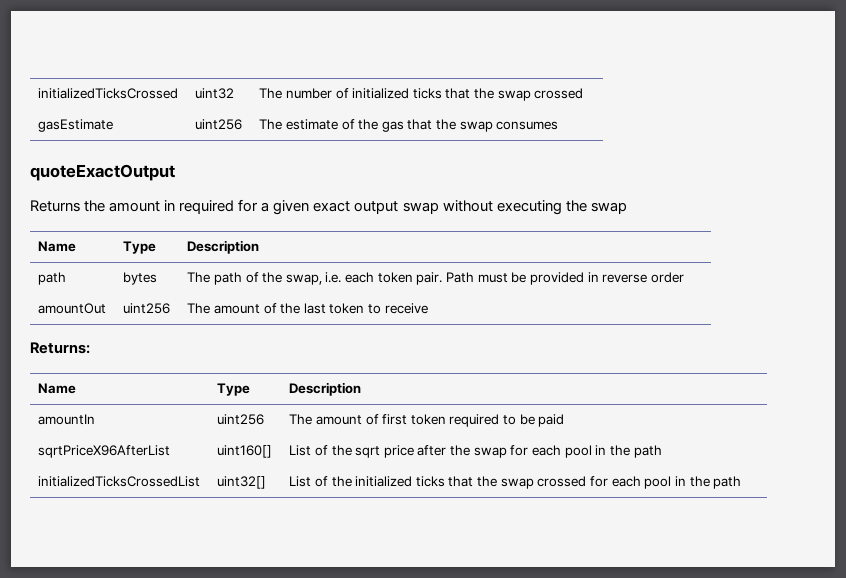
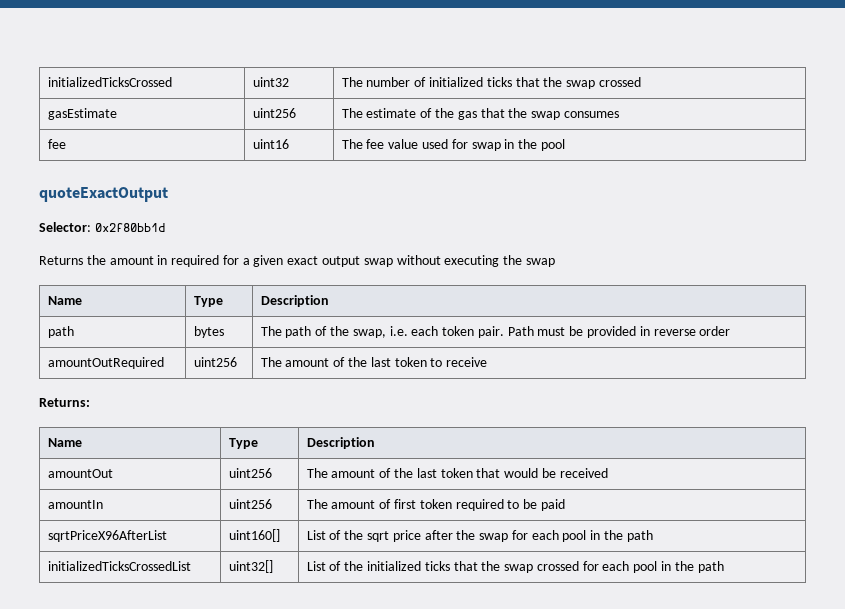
+ fee | uint16 | The fee value used for swap in the pool
+ Selector: 0x2f80bb1d
- amountOut | uint256 | The amount of the last token to receive
+ amountOutRequired | uint256 | The amount of the last token to receive
+ amountOut | uint256 | The amount of the last token that would be received

